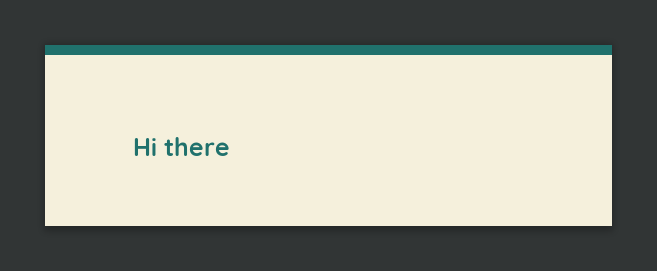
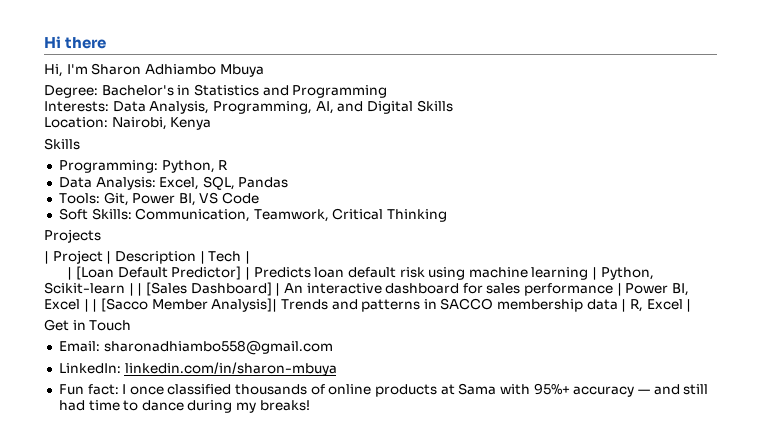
+ Hi, I'm Sharon Adhiambo Mbuya
+ Degree: Bachelor's in Statistics and Programming
+ Interests: Data Analysis, Programming, AI, and Digital Skills
+ Location: Nairobi, Kenya
+ Skills
+ Programming: Python, R
+ Data Analysis: Excel, SQL, Pandas
+ Tools: Git, Power BI, VS Code
+ Soft Skills: Communication, Teamwork, Critical Thinking
+ Projects
+ | Project | Description | Tech |
+ | [Loan Default Predictor] | Predicts loan default risk using machine learning | Python, Scikit-learn | | [Sales Dashboard] | An interactive dashboard for sales performance | Power BI, Excel | | [Sacco Member Analysis]| Trends and patterns in SACCO membership data | R, Excel |
+ Get in Touch
+ Email: sharonadhiambo558@gmail.com
+ LinkedIn: linkedin.com/in/sharon-mbuya
+ Fun fact: I once classified thousands of online products at Sama with 95%+ accuracy — and still had time to dance during my breaks!

